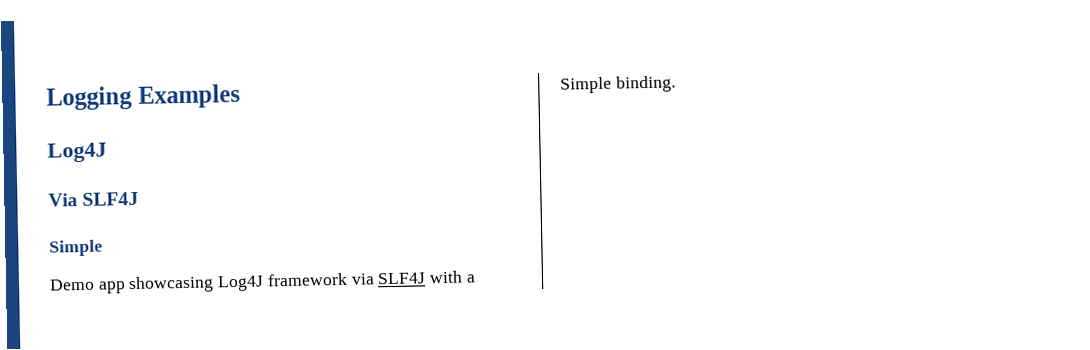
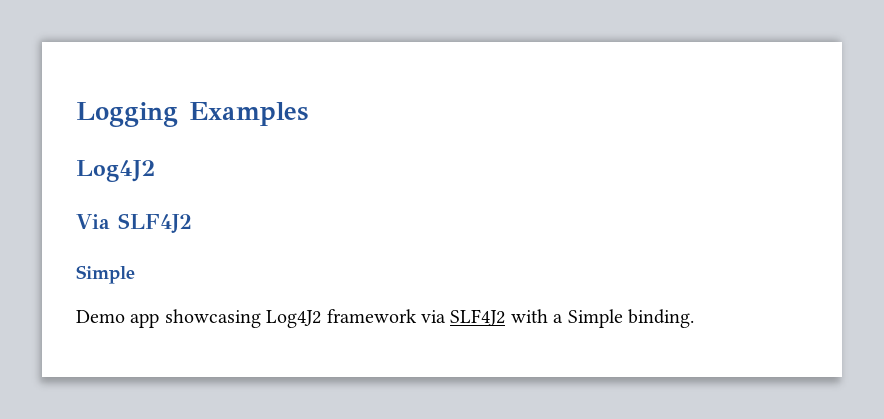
  Logging Examples
- Log4J
+ Log4J2
- Via SLF4J
+ Via SLF4J2
- Demo app showcasing Log4J framework via SLF4J with a Simple binding.
+ Demo app showcasing Log4J2 framework via SLF4J2 with a Simple binding.

